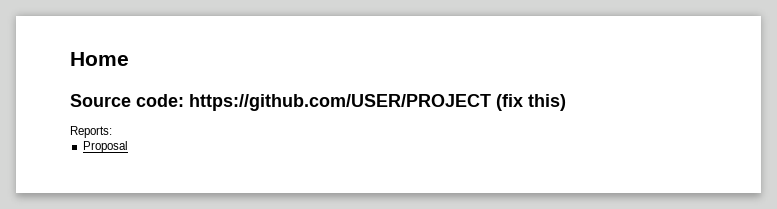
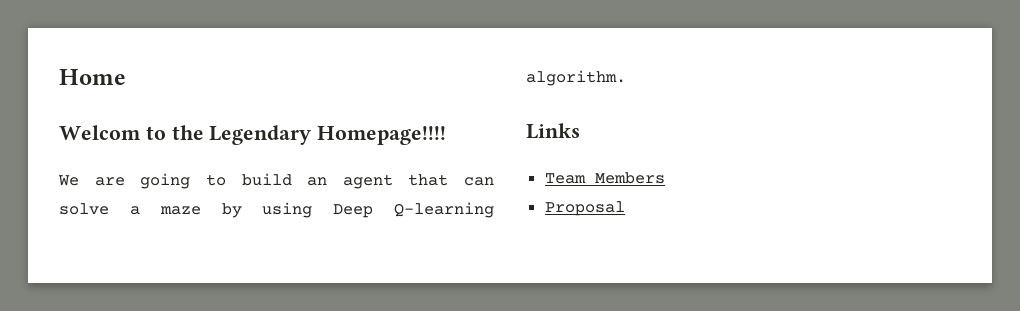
- Source code: https://github.com/USER/PROJECT (fix this)
- Reports:
+ Welcom to the Legendary Homepage!!!!
+ We are going to build an agent that can solve a maze by using Deep Q-learning algorithm.
+ Links
+ Team Members

